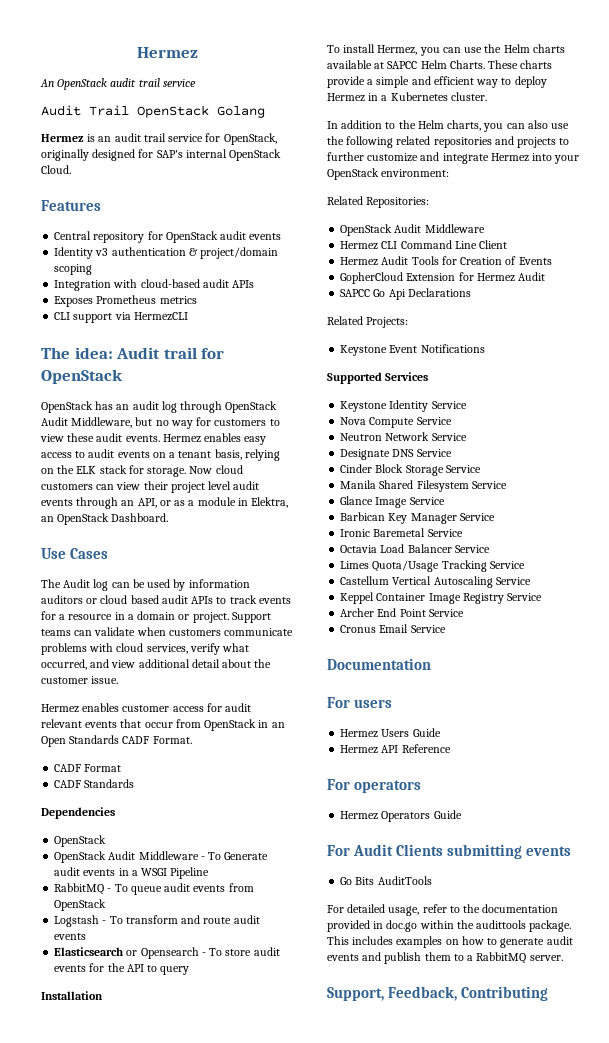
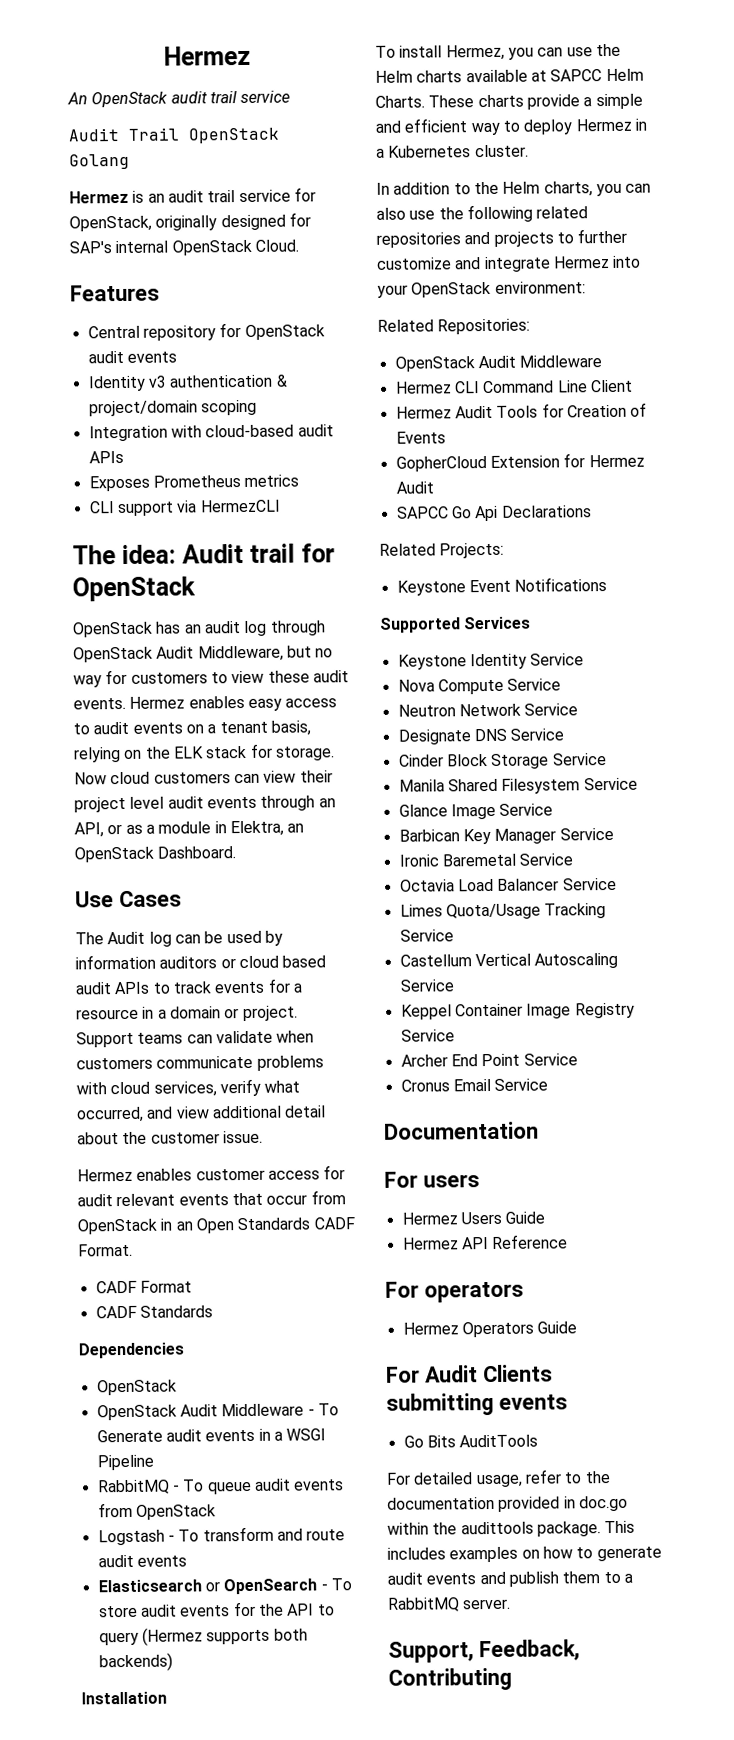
- Elasticsearch or Opensearch - To store audit events for the API to query
+ Elasticsearch or OpenSearch - To store audit events for the API to query (Hermez supports both backends)

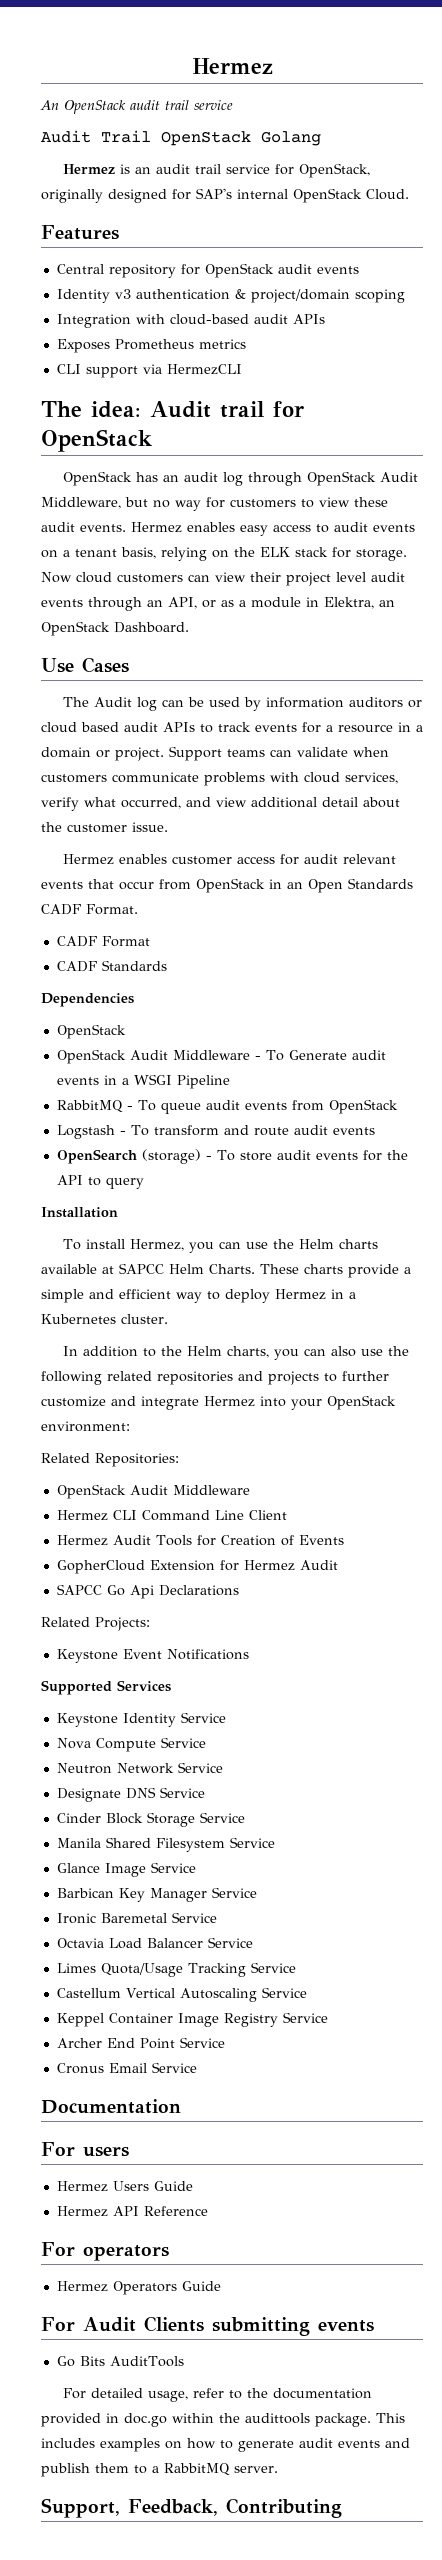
- Elasticsearch or OpenSearch - To store audit events for the API to query (Hermez supports both backends)
+ OpenSearch (storage) - To store audit events for the API to query

